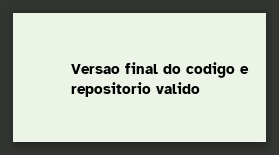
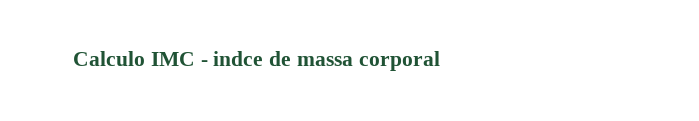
- Versao final do codigo e repositorio valido
+ Calculo IMC - indce de massa corporal

